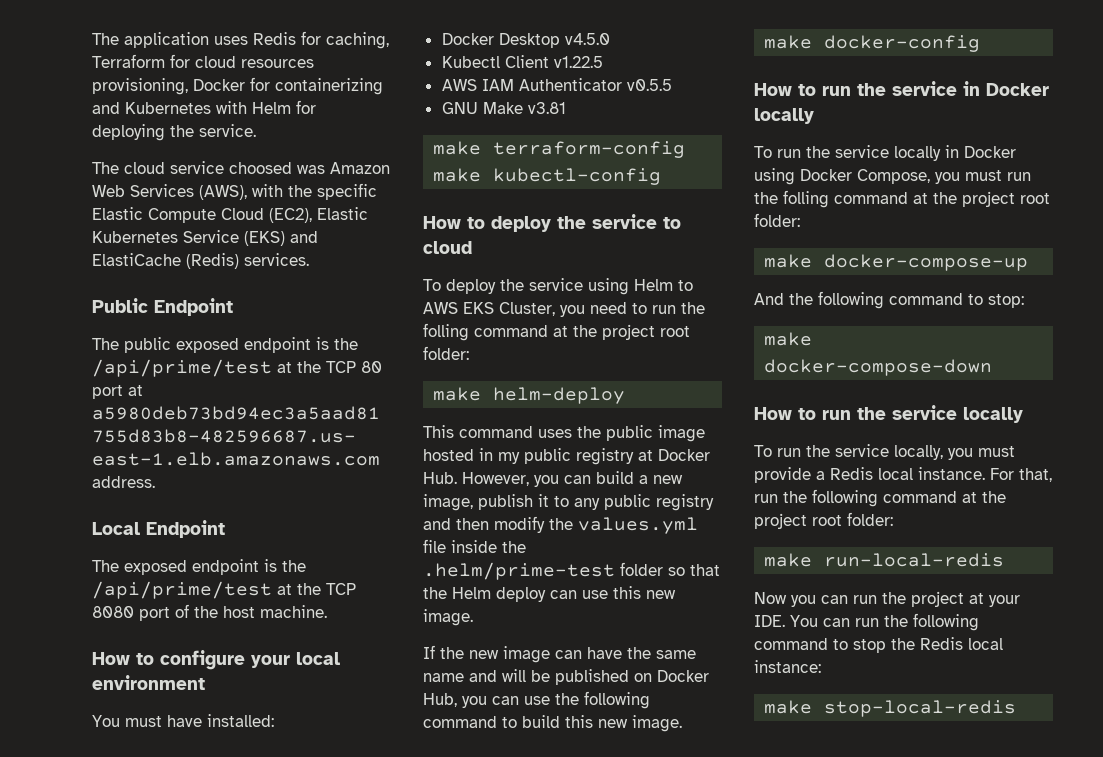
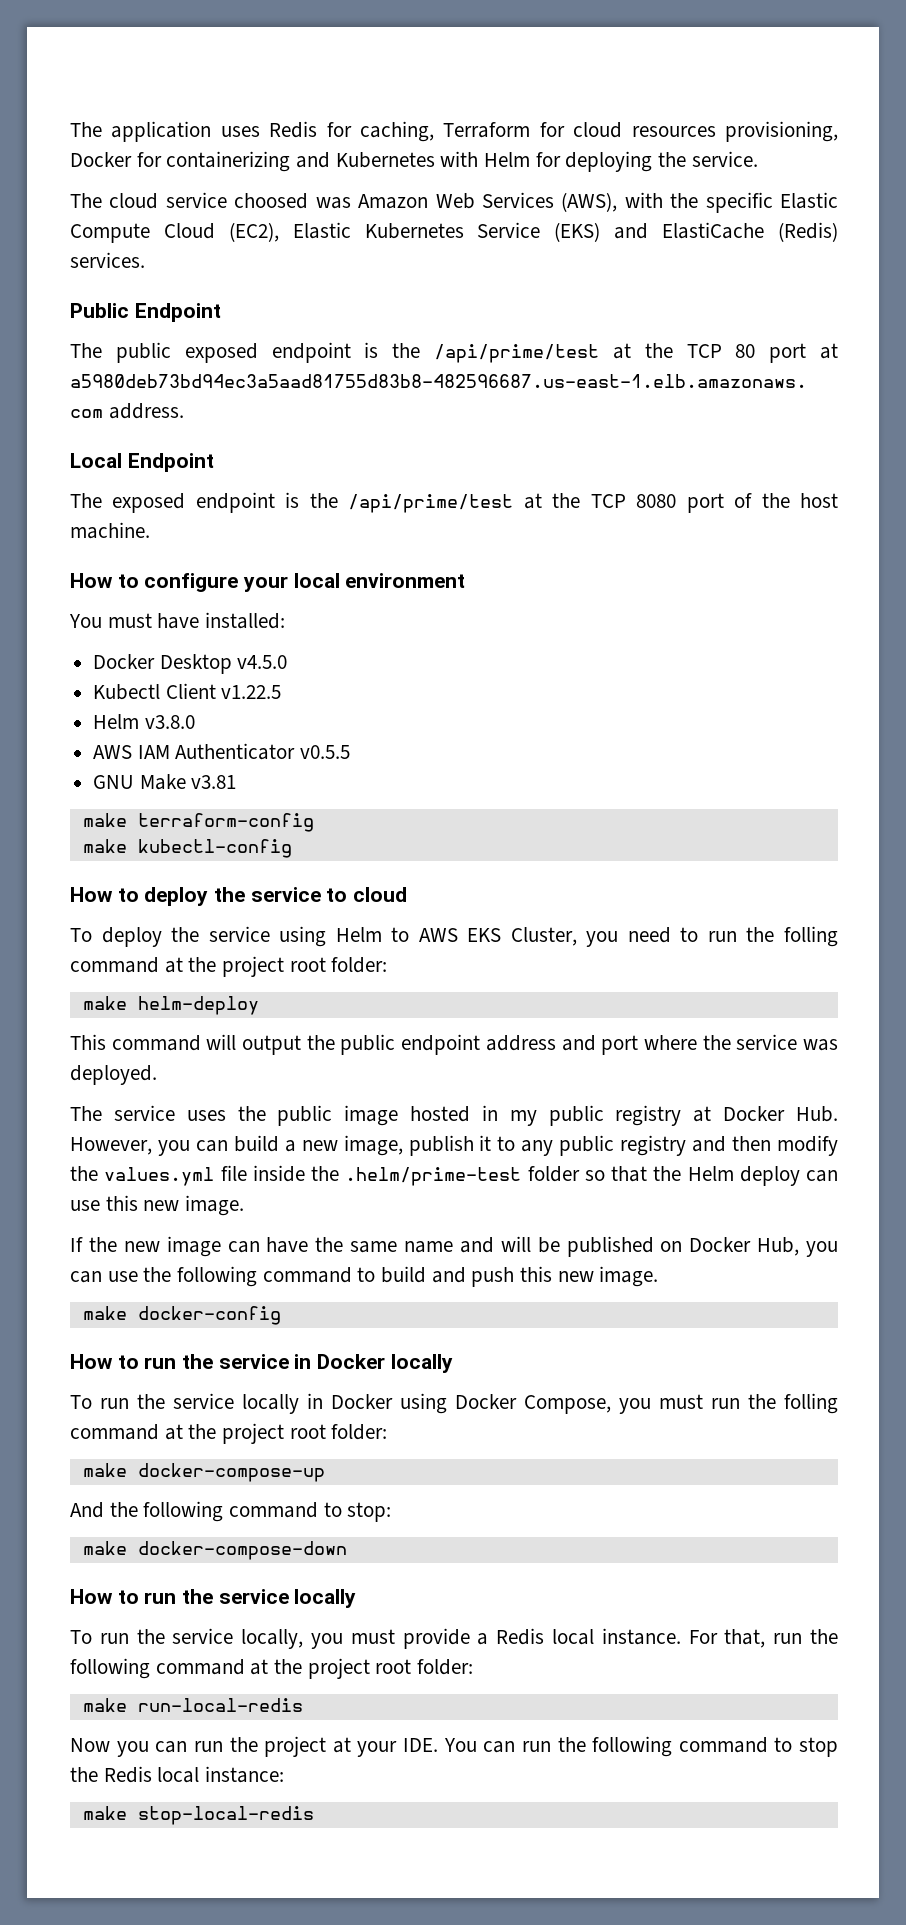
+ Helm v3.8.0
- This command uses the public image hosted in my public registry at Docker Hub. However, you can build a new image, publish it to any public registry and then modify the values.yml file inside the .helm/prime-test folder so that the Helm deploy can use this new image.
+ This command will output the public endpoint address and port where the service was deployed.
+ The service uses the public image hosted in my public registry at Docker Hub. However, you can build a new image, publish it to any public registry and then modify the values.yml file inside the .helm/prime-test folder so that the Helm deploy can use this new image.
- If the new image can have the same name and will be published on Docker Hub, you can use the following command to build this new image.
+ If the new image can have the same name and will be published on Docker Hub, you can use the following command to build and push this new image.

